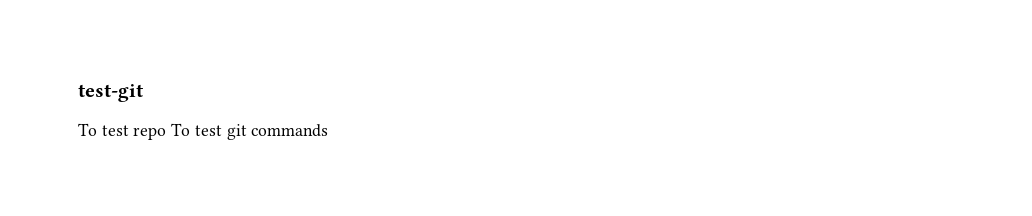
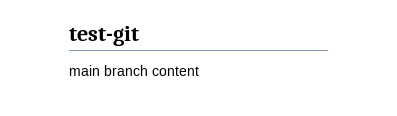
- To test repo To test git commands
+ main branch content

